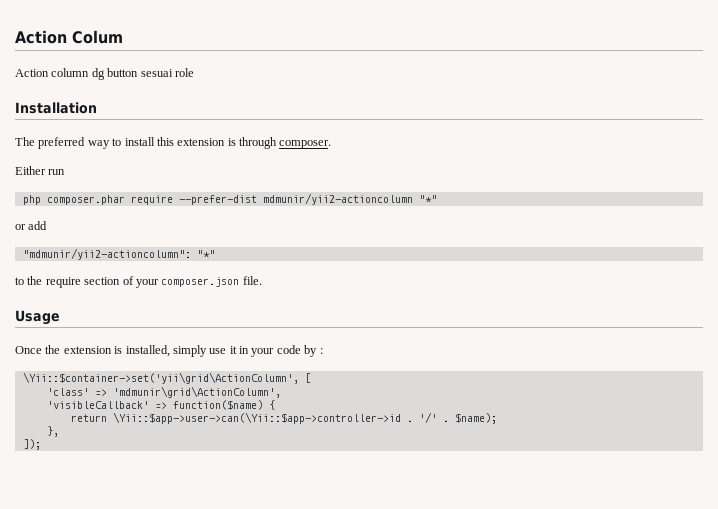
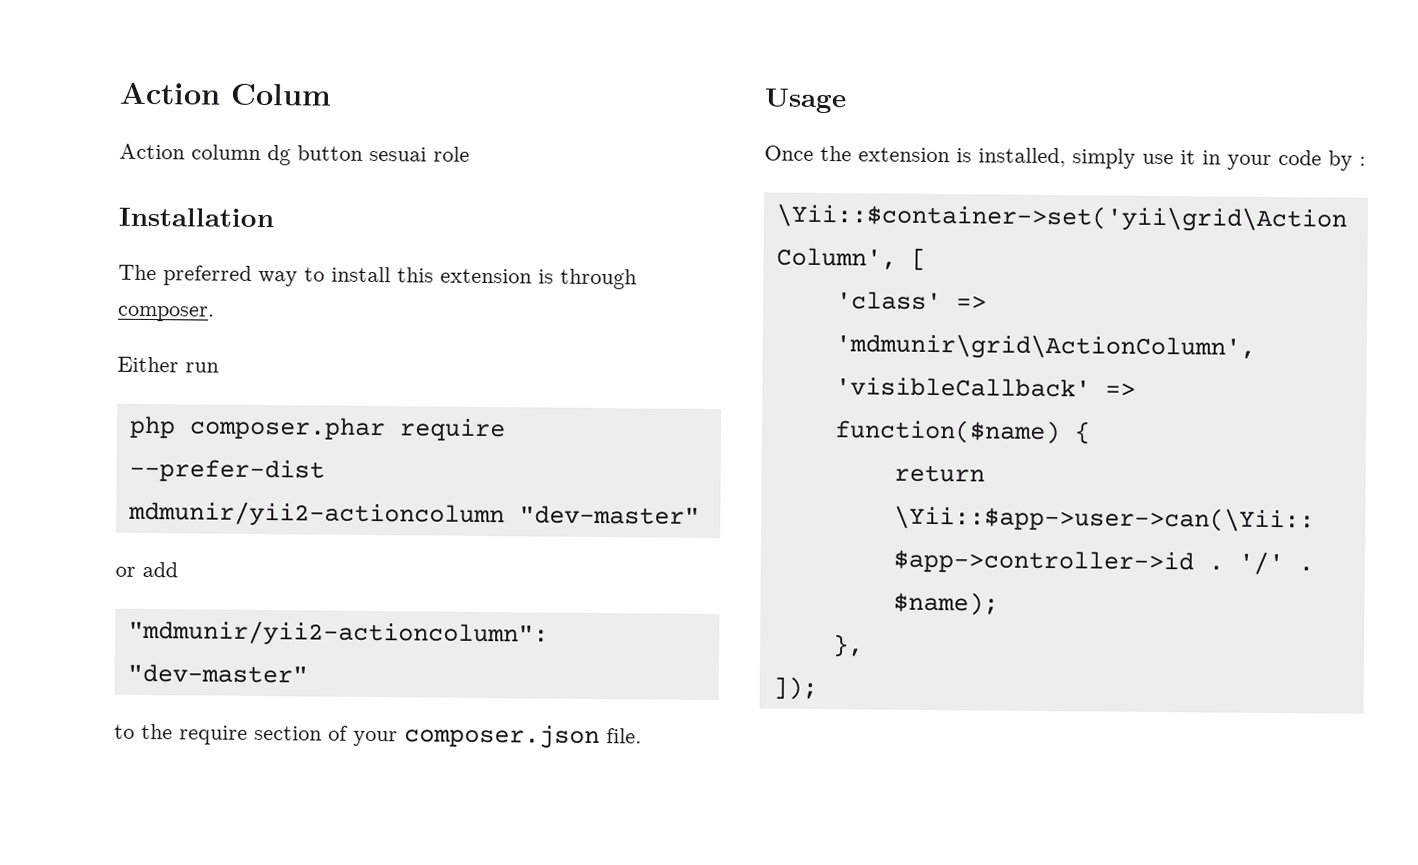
- php composer.phar require --prefer-dist mdmunir/yii2-actioncolumn "*"
+ php composer.phar require --prefer-dist mdmunir/yii2-actioncolumn "dev-master"
- "mdmunir/yii2-actioncolumn": "*"
+ "mdmunir/yii2-actioncolumn": "dev-master"

